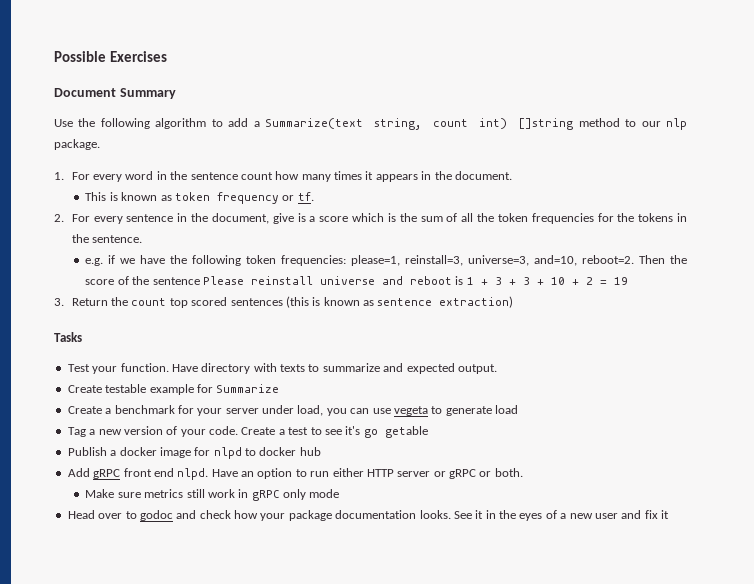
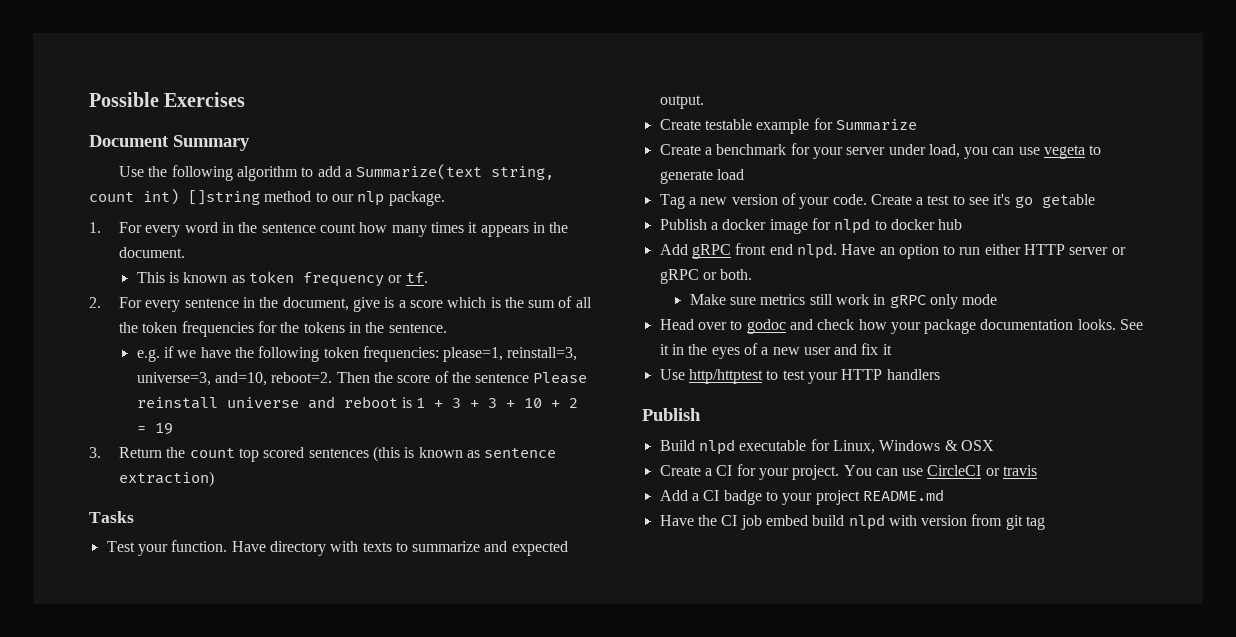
+ Use http/httptest to test your HTTP handlers
+ Publish
+ Build nlpd executable for Linux, Windows & OSX
+ Create a CI for your project. You can use CircleCI or travis
+ Add a CI badge to your project README.md
+ Have the CI job embed build nlpd with version from git tag

